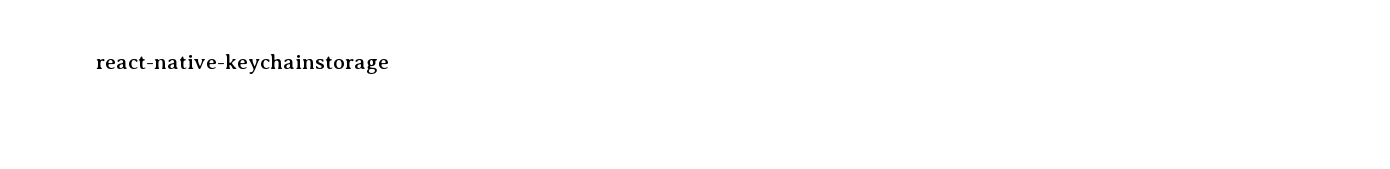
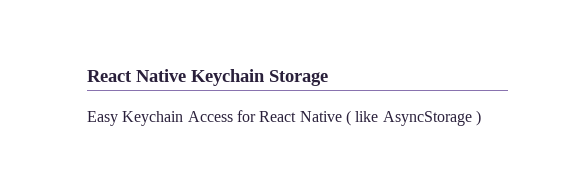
- react-native-keychainstorage
+ React Native Keychain Storage
+ Easy Keychain Access for React Native ( like AsyncStorage )

